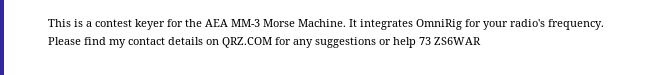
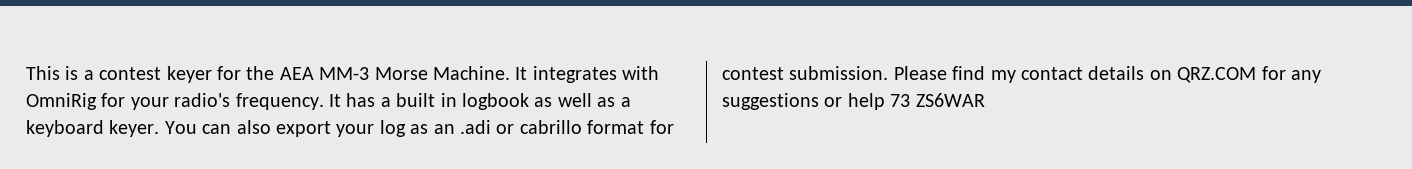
- It integrates OmniRig for your radio's frequency.
+ It integrates with OmniRig for your radio's frequency.
+ It has a built in logbook as well as a keyboard keyer. You can also export your log as an .adi or cabrillo format for contest submission.

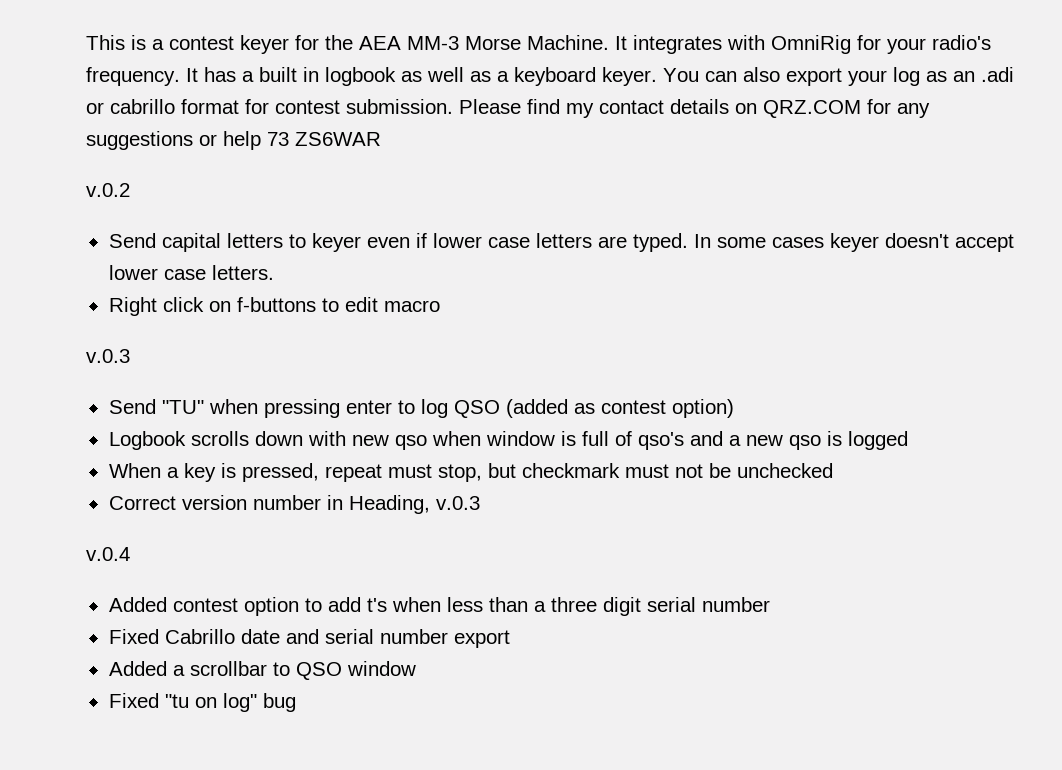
+ v.0.2
+ Send capital letters to keyer even if lower case letters are typed. In some cases keyer doesn't accept lower case letters.
+ Right click on f-buttons to edit macro
+ v.0.3
+ Send "TU" when pressing enter to log QSO (added as contest option)
+ Logbook scrolls down with new qso when window is full of qso's and a new qso is logged
+ When a key is pressed, repeat must stop, but checkmark must not be unchecked
+ Correct version number in Heading, v.0.3
+ v.0.4
+ Added contest option to add t's when less than a three digit serial number
+ Fixed Cabrillo date and serial number export
+ Added a scrollbar to QSO window
+ Fixed "tu on log" bug

